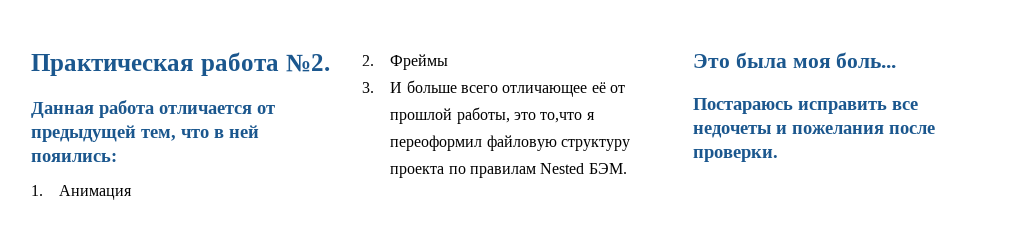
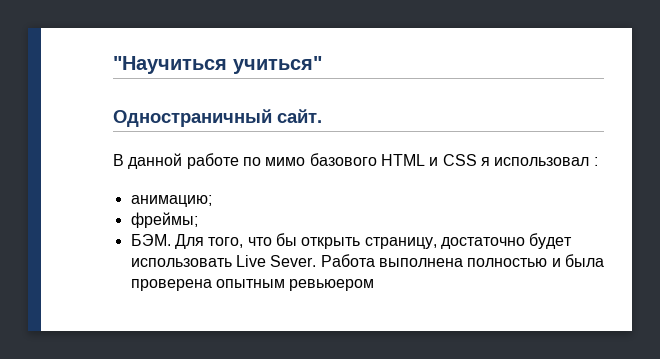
- Практическая работа №2.
- Данная работа отличается от предыдущей тем, что в ней пояились:
- 1. Анимация
- 2. Фреймы
- 3. И больше всего отличающее её от прошлой работы, это то,что я переоформил файловую структуру проекта по правилам Nested БЭМ.
- Это была моя боль...
- Постараюсь исправить все недочеты и пожелания после проверки.
+ "Научиться учиться"
+ Одностраничный сайт.
+ В данной работе по мимо базового HTML и CSS я использовал :
+ анимацию;
+ фреймы;
+ БЭМ. Для того, что бы открыть страницу, достаточно будет использовать Live Sever. Работа выполнена полностью и была проверена опытным ревьюером

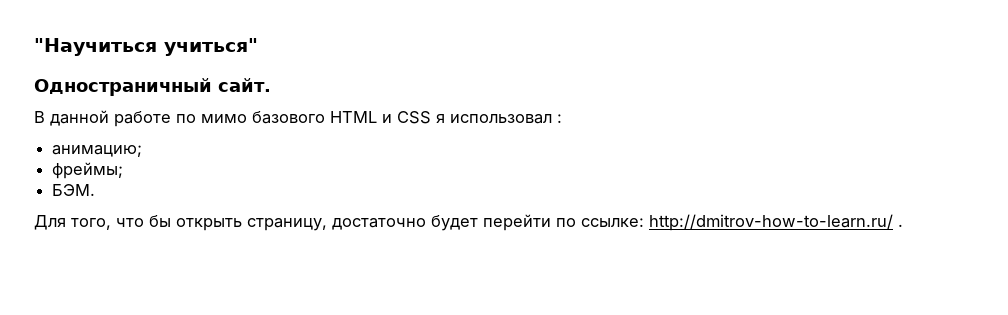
- БЭМ. Для того, что бы открыть страницу, достаточно будет использовать Live Sever. Работа выполнена полностью и была проверена опытным ревьюером
+ БЭМ.
+ Для того, что бы открыть страницу, достаточно будет перейти по ссылке: http://dmitrov-how-to-learn.ru/ .

